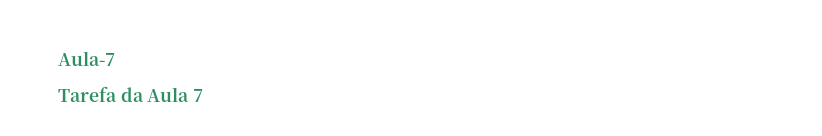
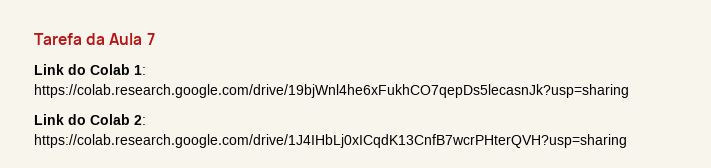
- Aula-7
+ Link do Colab 1: https://colab.research.google.com/drive/19bjWnl4he6xFukhCO7qepDs5lecasnJk?usp=sharing
+ Link do Colab 2: https://colab.research.google.com/drive/1J4IHbLj0xICqdK13CnfB7wcrPHterQVH?usp=sharing

